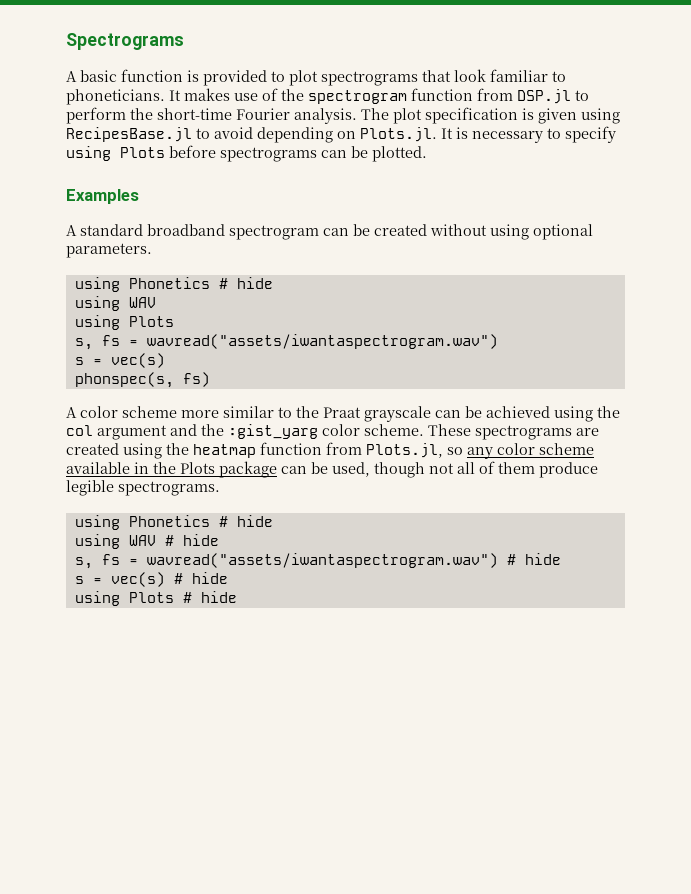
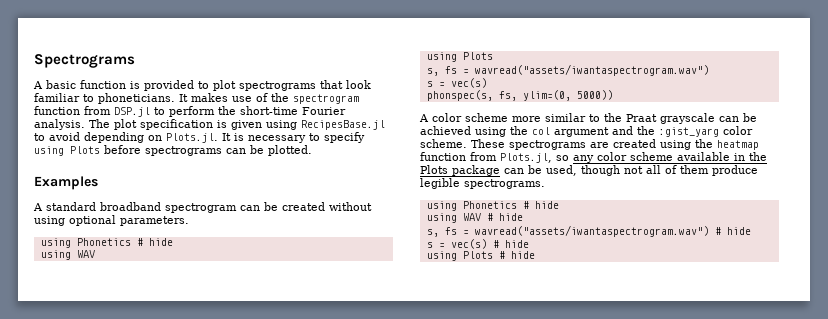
- phonspec(s, fs)
+ phonspec(s, fs, ylim=(0, 5000))

